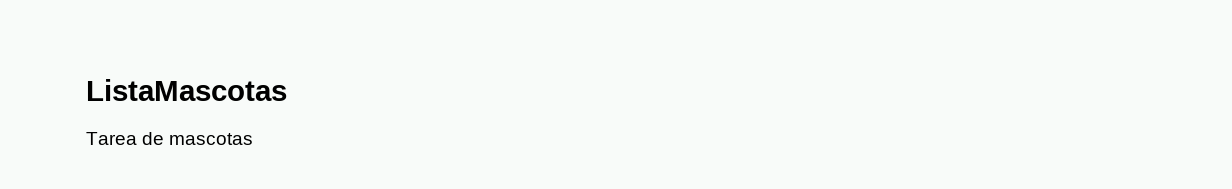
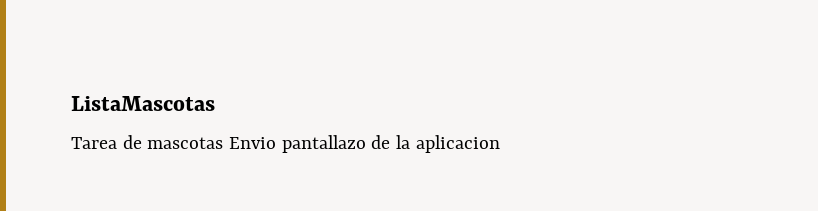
- Tarea de mascotas
+ Tarea de mascotas Envio pantallazo de la aplicacion

